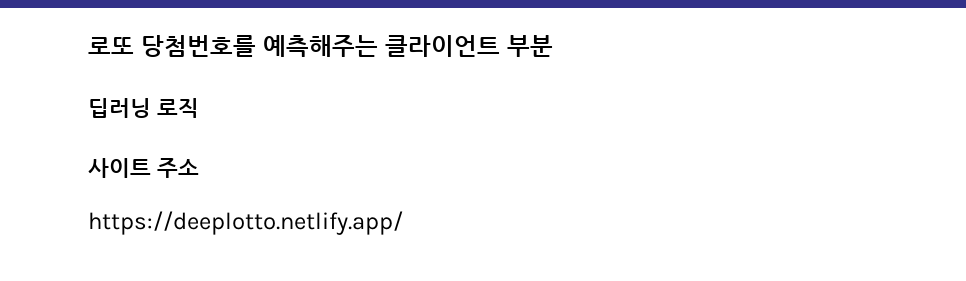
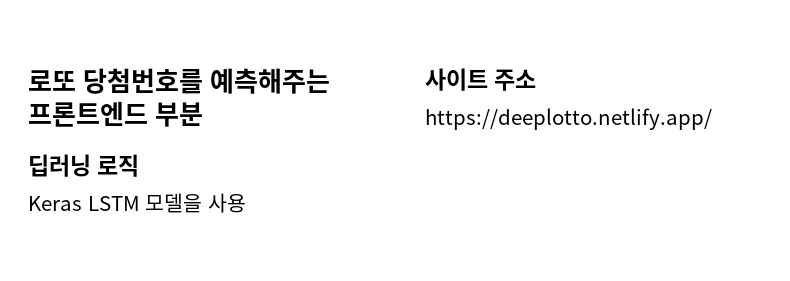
- 로또 당첨번호를 예측해주는 클라이언트 부분
+ 로또 당첨번호를 예측해주는 프론트엔드 부분
+ Keras LSTM 모델을 사용

